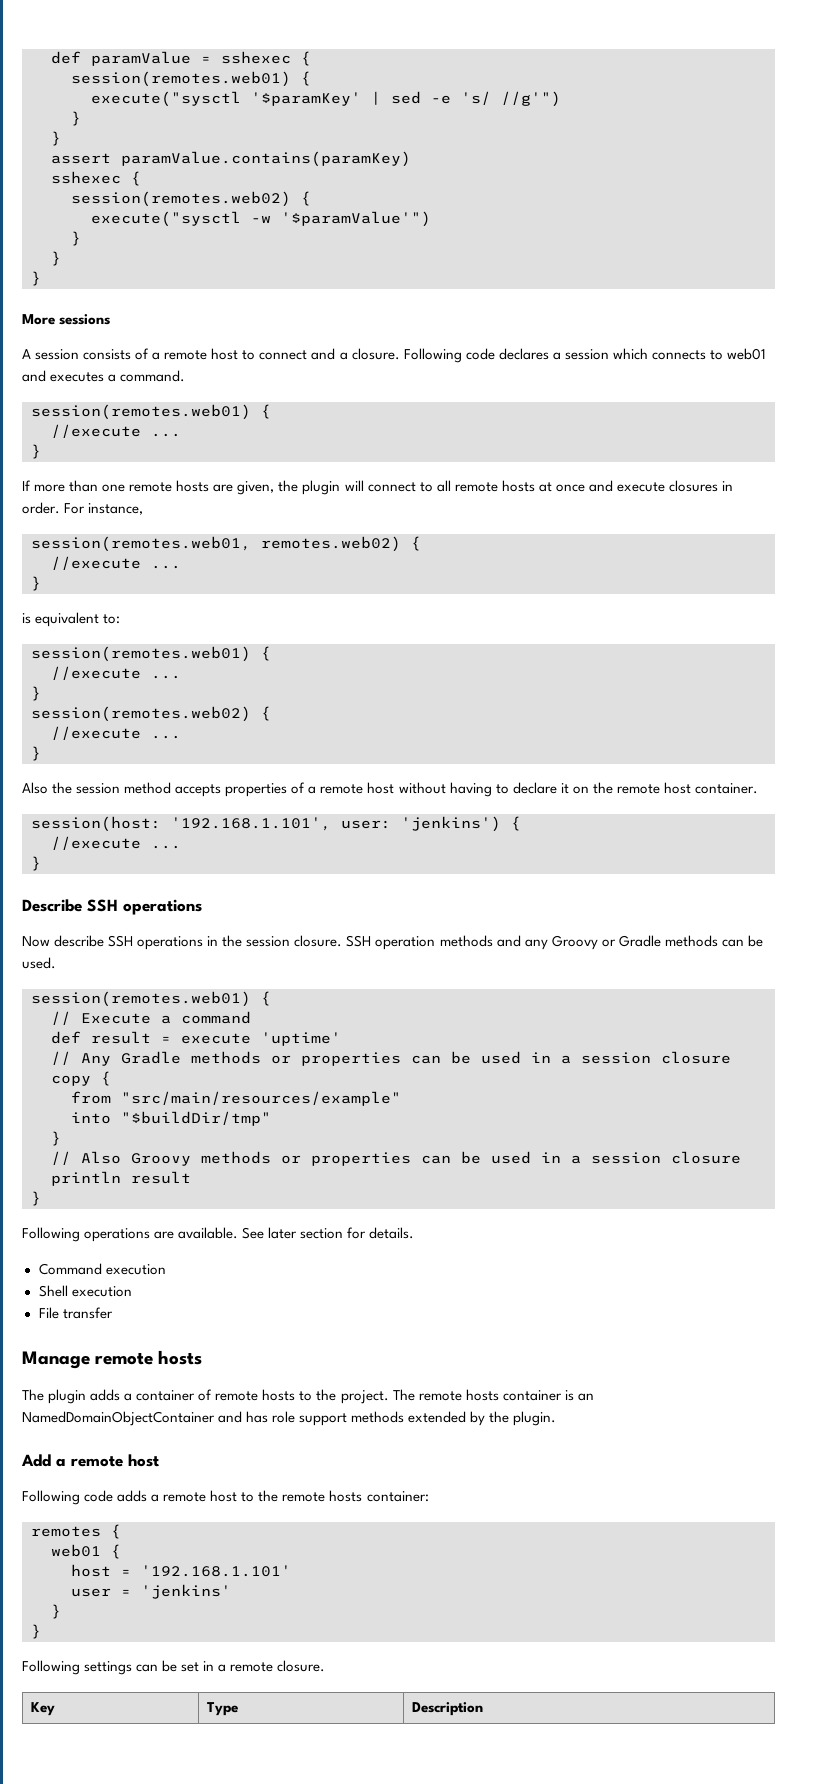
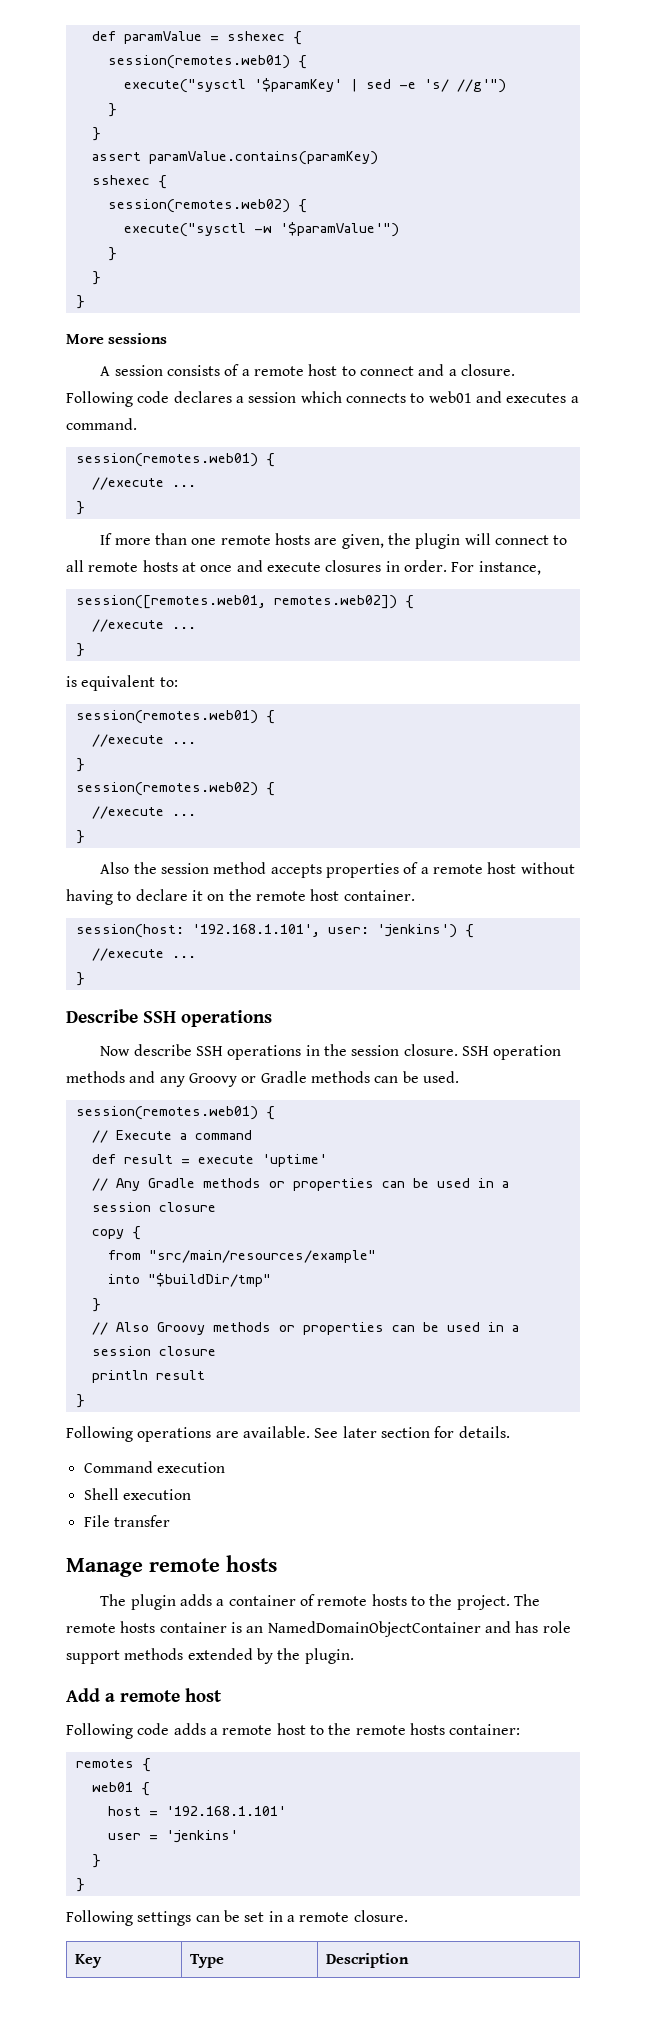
- session(remotes.web01, remotes.web02) {
+ session([remotes.web01, remotes.web02]) {

